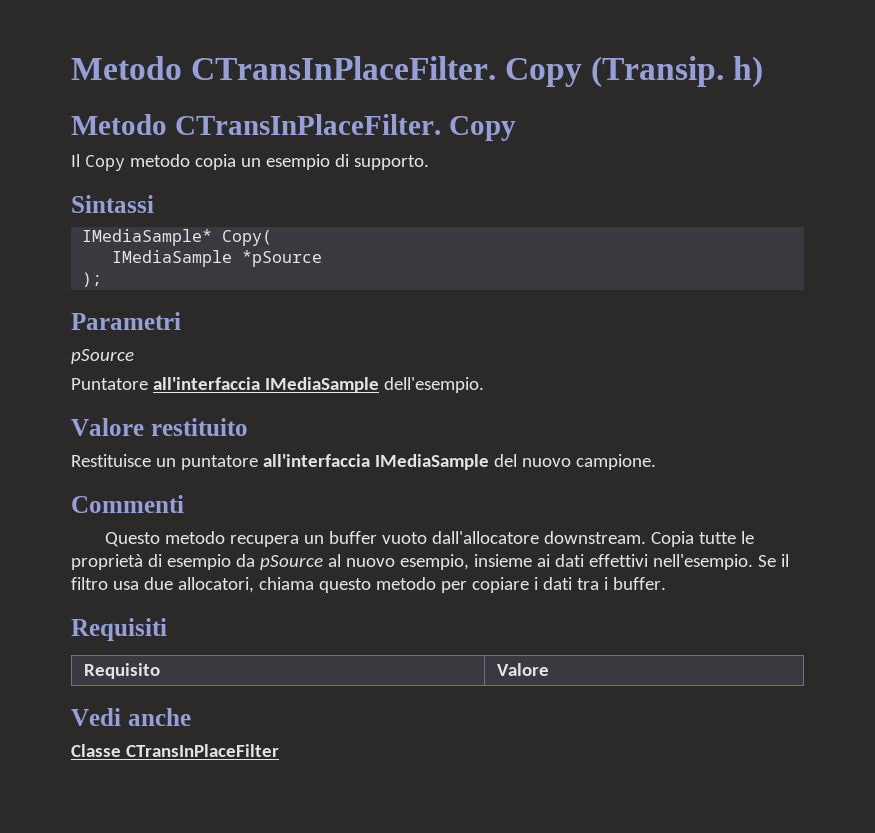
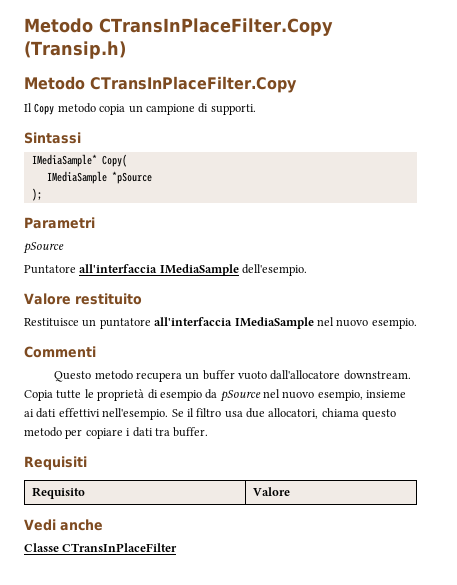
- Metodo CTransInPlaceFilter. Copy (Transip. h)
- Metodo CTransInPlaceFilter. Copy
+ Metodo CTransInPlaceFilter.Copy (Transip.h)
+ Metodo CTransInPlaceFilter.Copy
- Il Copy metodo copia un esempio di supporto.
+ Il Copy metodo copia un campione di supporti.
- Restituisce un puntatore all'interfaccia IMediaSample del nuovo campione.
+ Restituisce un puntatore all'interfaccia IMediaSample nel nuovo esempio.
- Copia tutte le proprietà di esempio da pSource al nuovo esempio, insieme ai dati effettivi nell'esempio.
+ Copia tutte le proprietà di esempio da pSource nel nuovo esempio, insieme ai dati effettivi nell'esempio.
- Se il filtro usa due allocatori, chiama questo metodo per copiare i dati tra i buffer.
+ Se il filtro usa due allocatori, chiama questo metodo per copiare i dati tra buffer.

